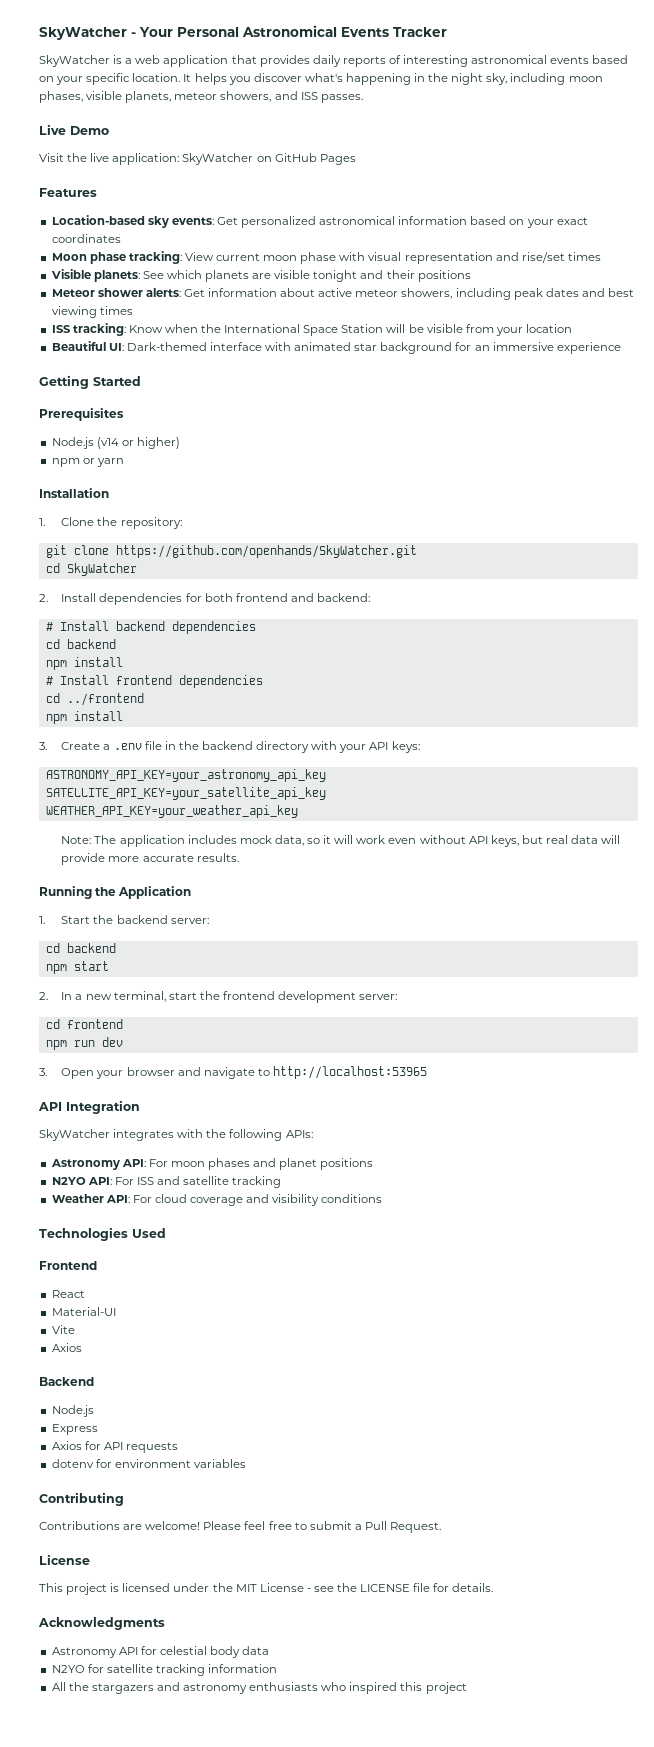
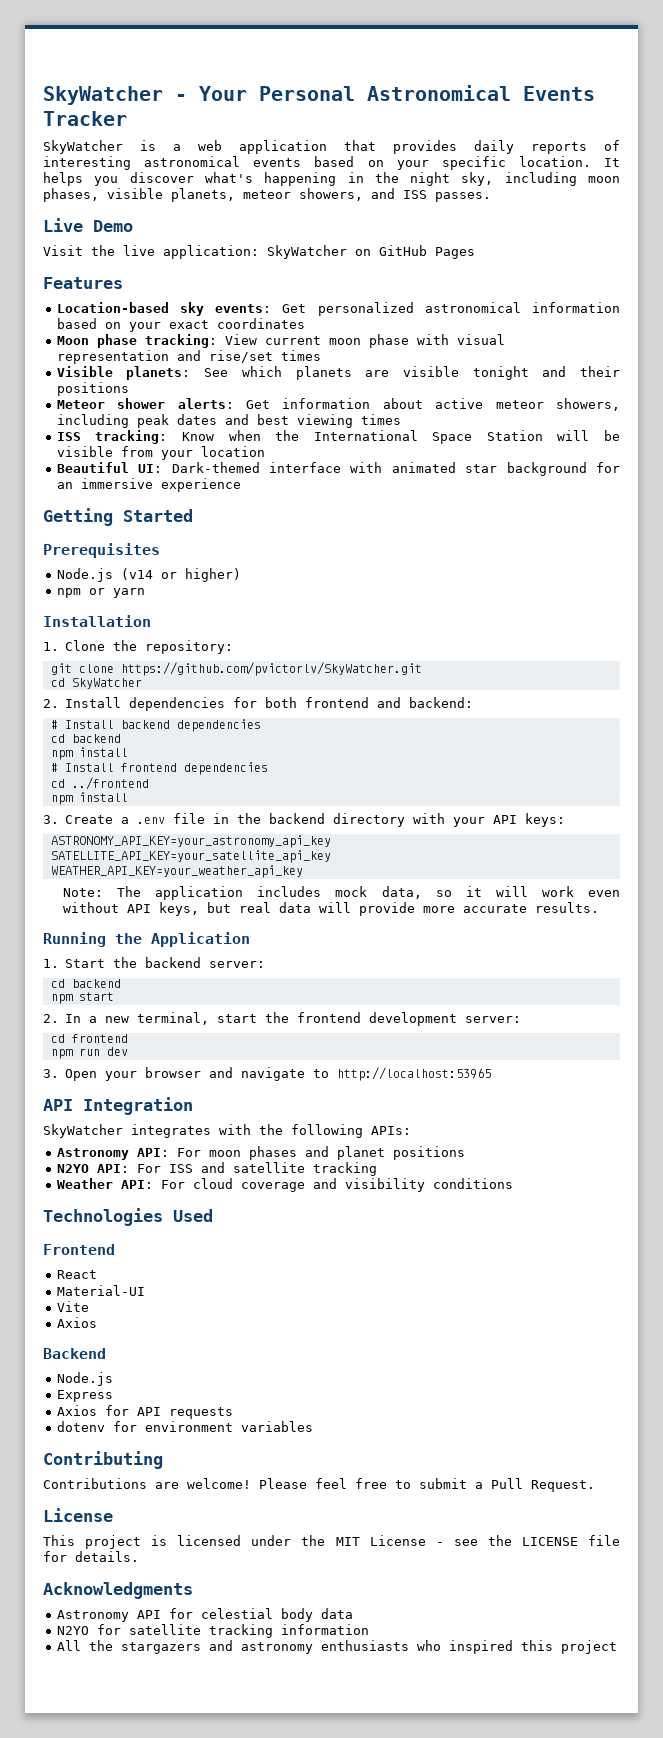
- git clone https://github.com/openhands/SkyWatcher.git
+ git clone https://github.com/pvictorlv/SkyWatcher.git

